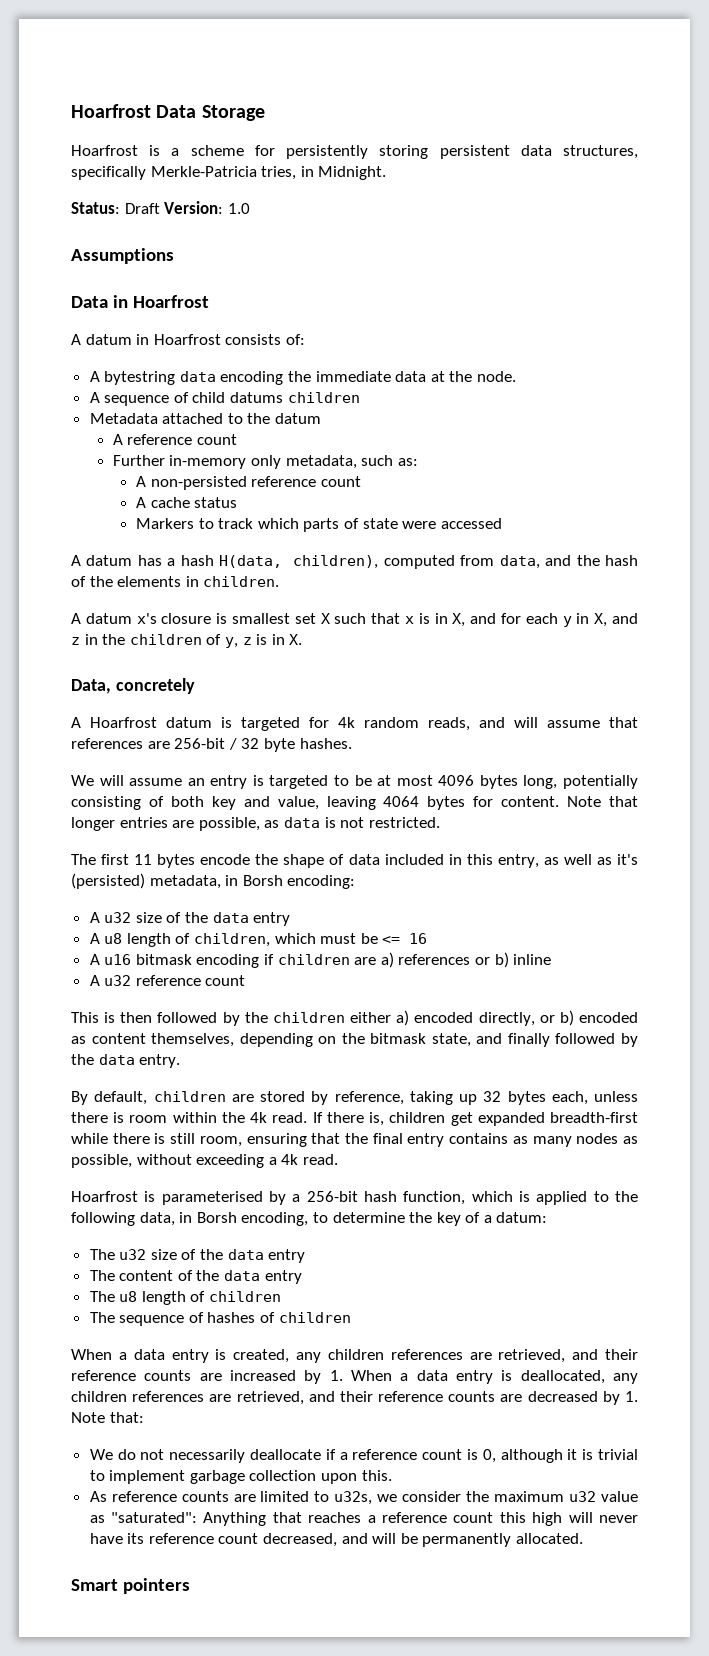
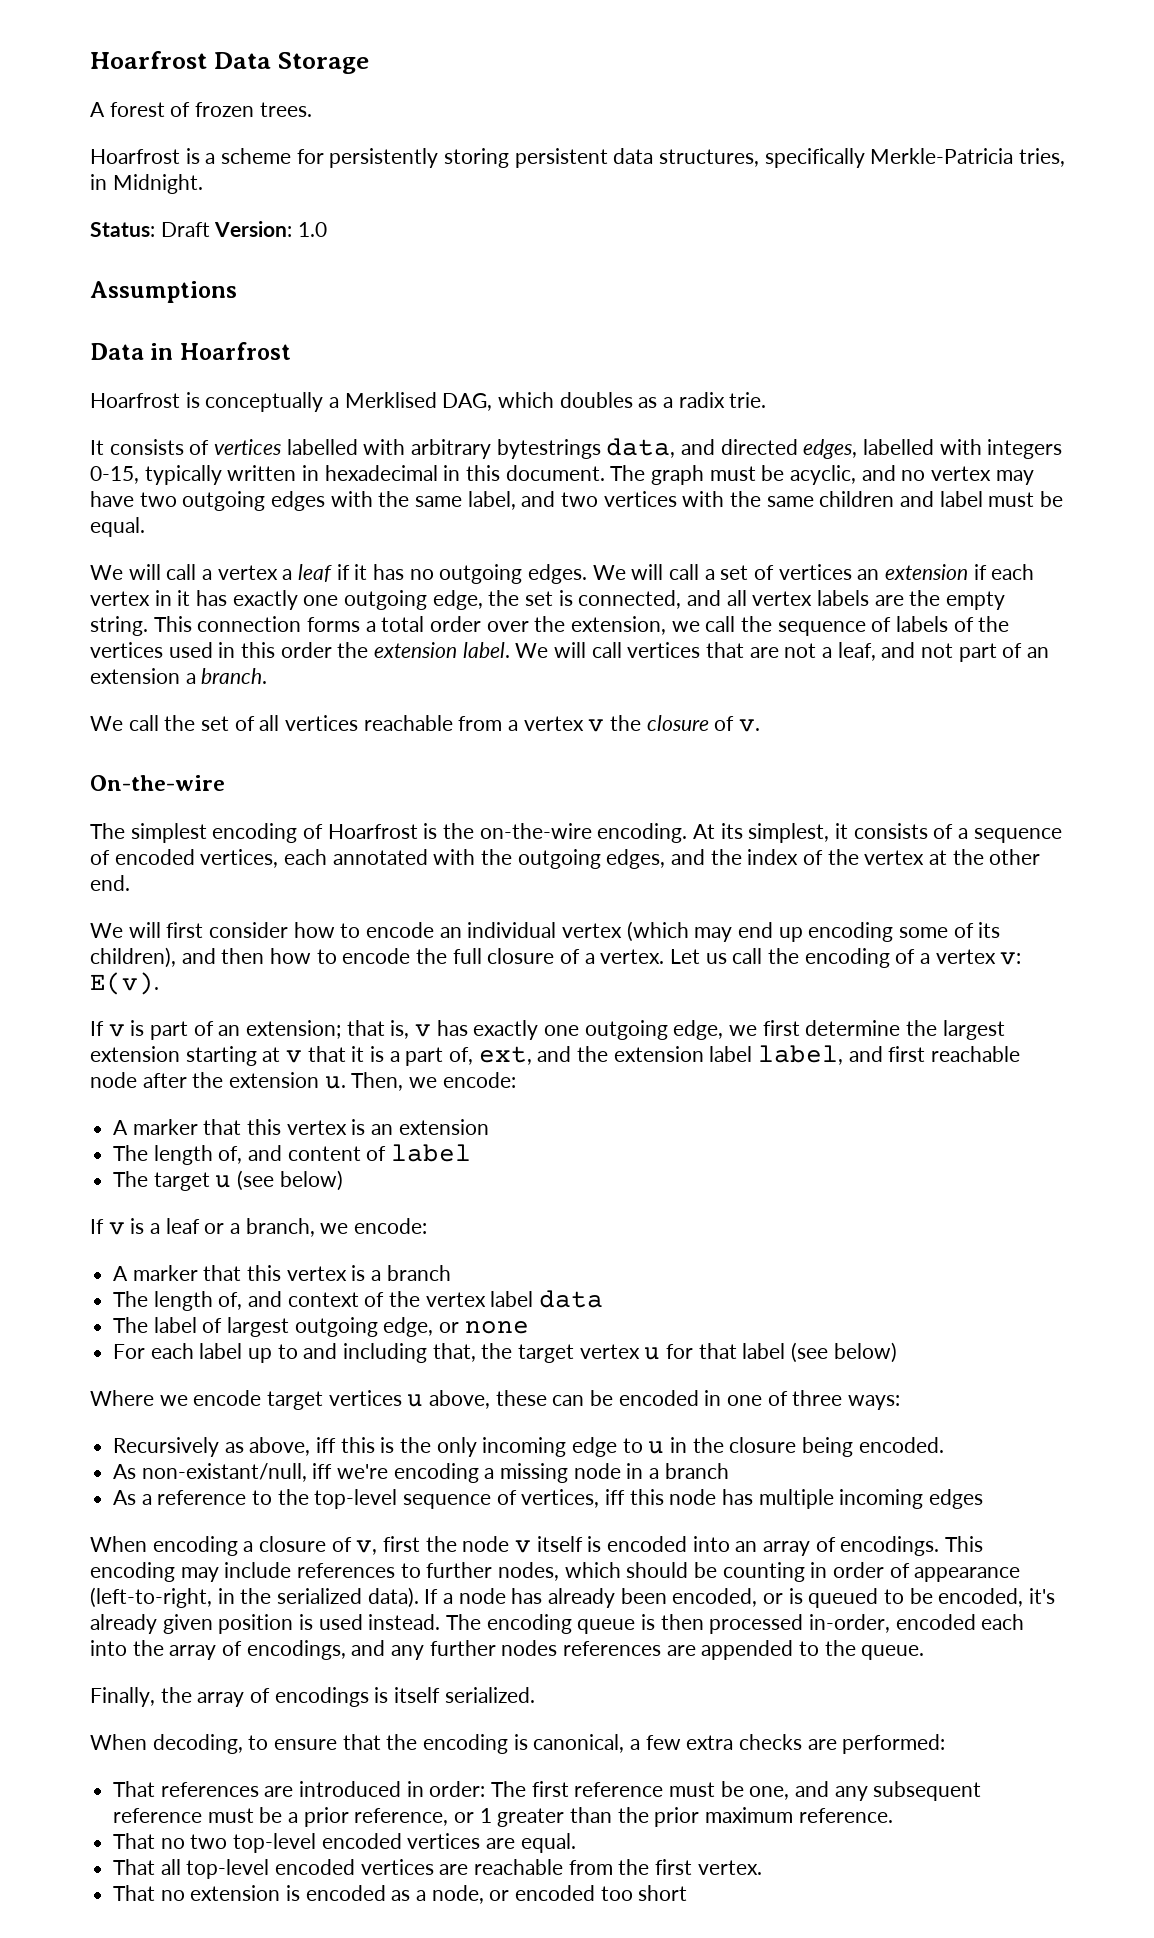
+ A forest of frozen trees.
- A datum in Hoarfrost consists of:
- A bytestring data encoding the immediate data at the node.
- A sequence of child datums children
- Metadata attached to the datum
- A reference count
- Further in-memory only metadata, such as:
- A non-persisted reference count
- A cache status
- Markers to track which parts of state were accessed
- A datum has a hash H(data, children), computed from data, and the hash of the elements in children.
- A datum x's closure is smallest set X such that x is in X, and for each y in X, and z in the children of y, z is in X.
- Data, concretely
- A Hoarfrost datum is targeted for 4k random reads, and will assume that references are 256-bit / 32 byte hashes.
- We will assume an entry is targeted to be at most 4096 bytes long, potentially consisting of both key and value, leaving 4064 bytes for content. Note that longer entries are possible, as data is not restricted.
- The first 11 bytes encode the shape of data included in this entry, as well as it's (persisted) metadata, in Borsh encoding:
- A u32 size of the data entry
- A u8 length of children, which must be <= 16
- A u16 bitmask encoding if children are a) references or b) inline
- A u32 reference count
- This is then followed by the children either a) encoded directly, or b) encoded as content themselves, depending on the bitmask state, and finally followed by the data entry.
- By default, children are stored by reference, taking up 32 bytes each, unless there is room within the 4k read. If there is, children get expanded breadth-first while there is still room, ensuring that the final entry contains as many nodes as possible, without exceeding a 4k read.
- Hoarfrost is parameterised by a 256-bit hash function, which is applied to the following data, in Borsh encoding, to determine the key of a datum:
- The u32 size of the data entry
- The content of the data entry
- The u8 length of children
- The sequence of hashes of children
- When a data entry is created, any children references are retrieved, and their reference counts are increased by 1. When a data entry is deallocated, any children references are retrieved, and their reference counts are decreased by 1. Note that:
- We do not necessarily deallocate if a reference count is 0, although it is trivial to implement garbage collection upon this.
- As reference counts are limited to u32s, we consider the maximum u32 value as "saturated": Anything that reaches a reference count this high will never have its reference count decreased, and will be permanently allocated.
- Smart pointers
+ Hoarfrost is conceptually a Merklised DAG, which doubles as a radix trie.
+ It consists of vertices labelled with arbitrary bytestrings data, and directed edges, labelled with integers 0-15, typically written in hexadecimal in this document. The graph must be acyclic, and no vertex may have two outgoing edges with the same label, and two vertices with the same children and label must be equal.
+ We will call a vertex a leaf if it has no outgoing edges. We will call a set of vertices an extension if each vertex in it has exactly one outgoing edge, the set is connected, and all vertex labels are the empty string. This connection forms a total order over the extension, we call the sequence of labels of the vertices used in this order the extension label. We will call vertices that are not a leaf, and not part of an extension a branch.
+ We call the set of all vertices reachable from a vertex v the closure of v.
+ On-the-wire
+ The simplest encoding of Hoarfrost is the on-the-wire encoding. At its simplest, it consists of a sequence of encoded vertices, each annotated with the outgoing edges, and the index of the vertex at the other end.
+ We will first consider how to encode an individual vertex (which may end up encoding some of its children), and then how to encode the full closure of a vertex. Let us call the encoding of a vertex v: E(v).
+ If v is part of an extension; that is, v has exactly one outgoing edge, we first determine the largest extension starting at v that it is a part of, ext, and the extension label label, and first reachable node after the extension u. Then, we encode:
+ A marker that this vertex is an extension
+ The length of, and content of label
+ The target u (see below)
+ If v is a leaf or a branch, we encode:
+ A marker that this vertex is a branch
+ The length of, and context of the vertex label data
+ The label of largest outgoing edge, or none
+ For each label up to and including that, the target vertex u for that label (see below)
+ Where we encode target vertices u above, these can be encoded in one of three ways:
+ Recursively as above, iff this is the only incoming edge to u in the closure being encoded.
+ As non-existant/null, iff we're encoding a missing node in a branch
+ As a reference to the top-level sequence of vertices, iff this node has multiple incoming edges
+ When encoding a closure of v, first the node v itself is encoded into an array of encodings. This encoding may include references to further nodes, which should be counting in order of appearance (left-to-right, in the serialized data). If a node has already been encoded, or is queued to be encoded, it's already given position is used instead. The encoding queue is then processed in-order, encoded each into the array of encodings, and any further nodes references are appended to the queue.
+ Finally, the array of encodings is itself serialized.
+ When decoding, to ensure that the encoding is canonical, a few extra checks are performed:
+ That references are introduced in order: The first reference must be one, and any subsequent reference must be a prior reference, or 1 greater than the prior maximum reference.
+ That no two top-level encoded vertices are equal.
+ That all top-level encoded vertices are reachable from the first vertex.
+ That no extension is encoded as a node, or encoded too short

